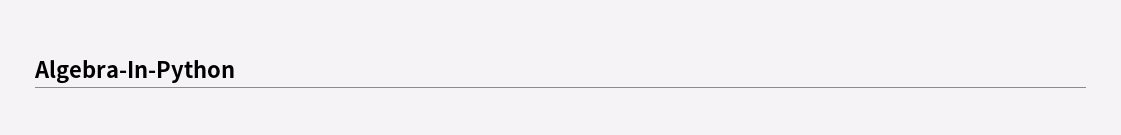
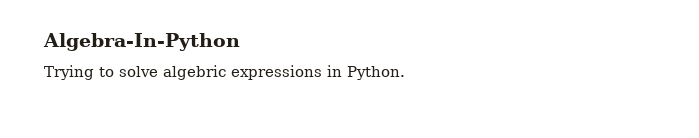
+ Trying to solve algebric expressions in Python.

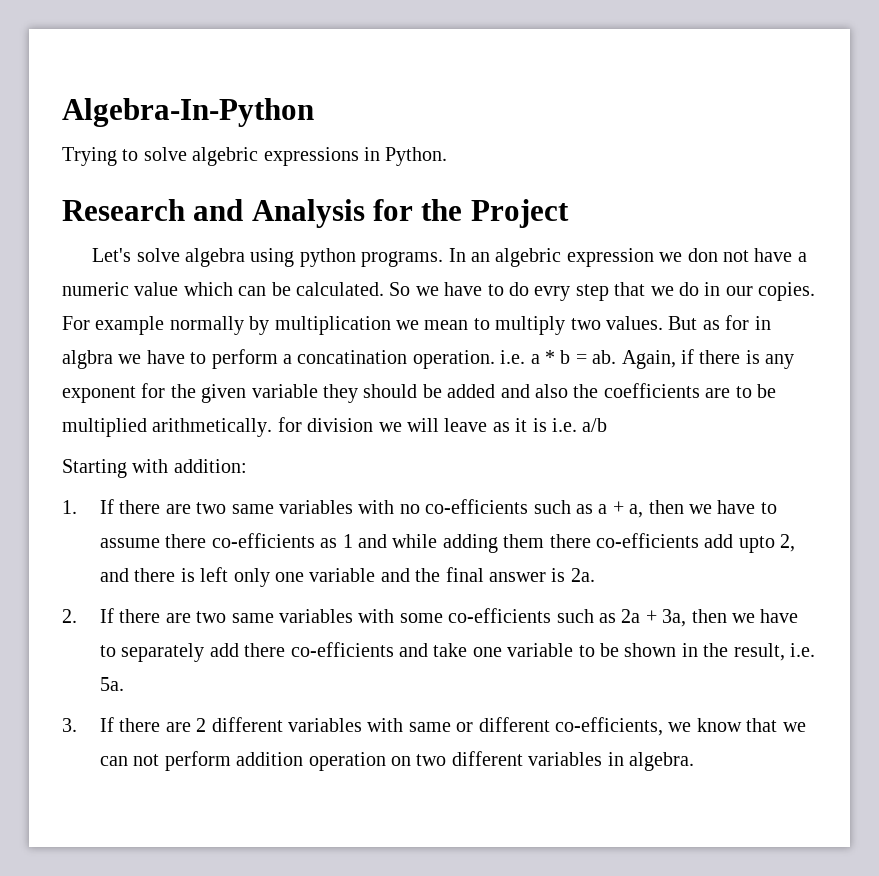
+ Research and Analysis for the Project
+ Let's solve algebra using python programs. In an algebric expression we don not have a numeric value which can be calculated. So we have to do evry step that we do in our copies. For example normally by multiplication we mean to multiply two values. But as for in algbra we have to perform a concatination operation. i.e. a * b = ab. Again, if there is any exponent for the given variable they should be added and also the coefficients are to be multiplied arithmetically. for division we will leave as it is i.e. a/b
+ Starting with addition:
+ 1. If there are two same variables with no co-efficients such as a + a, then we have to assume there co-efficients as 1 and while adding them there co-efficients add upto 2, and there is left only one variable and the final answer is 2a.
+ 2. If there are two same variables with some co-efficients such as 2a + 3a, then we have to separately add there co-efficients and take one variable to be shown in the result, i.e. 5a.
+ 3. If there are 2 different variables with same or different co-efficients, we know that we can not perform addition operation on two different variables in algebra.

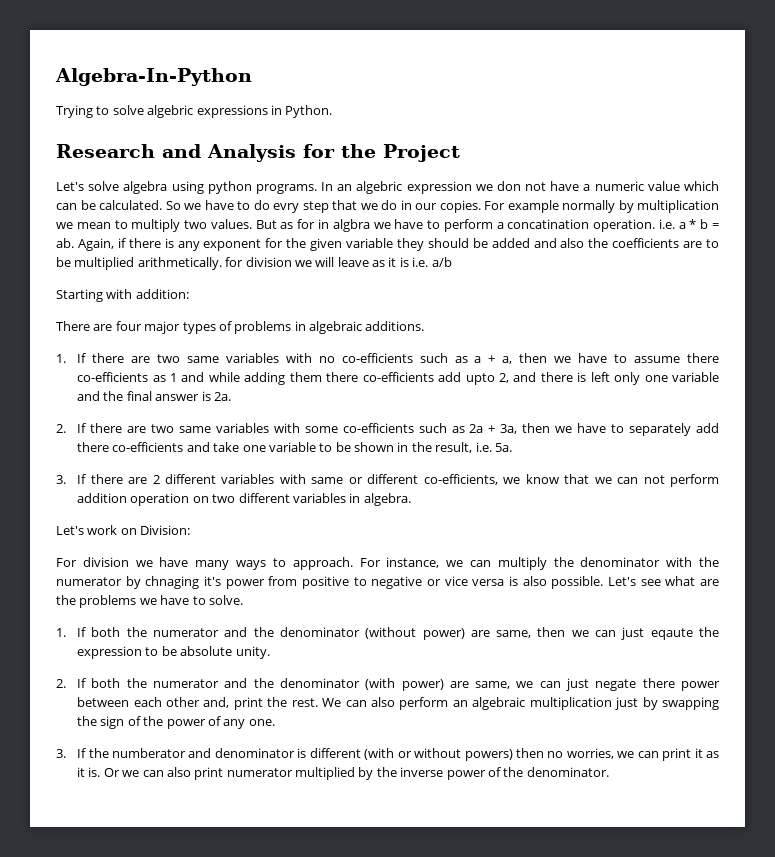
+ There are four major types of problems in algebraic additions.
+ Let's work on Division:
+ For division we have many ways to approach. For instance, we can multiply the denominator with the numerator by chnaging it's power from positive to negative or vice versa is also possible. Let's see what are the problems we have to solve.
+ 1. If both the numerator and the denominator (without power) are same, then we can just eqaute the expression to be absolute unity.
+ 2. If both the numerator and the denominator (with power) are same, we can just negate there power between each other and, print the rest. We can also perform an algebraic multiplication just by swapping the sign of the power of any one.
+ 3. If the numberator and denominator is different (with or without powers) then no worries, we can print it as it is. Or we can also print numerator multiplied by the inverse power of the denominator.

